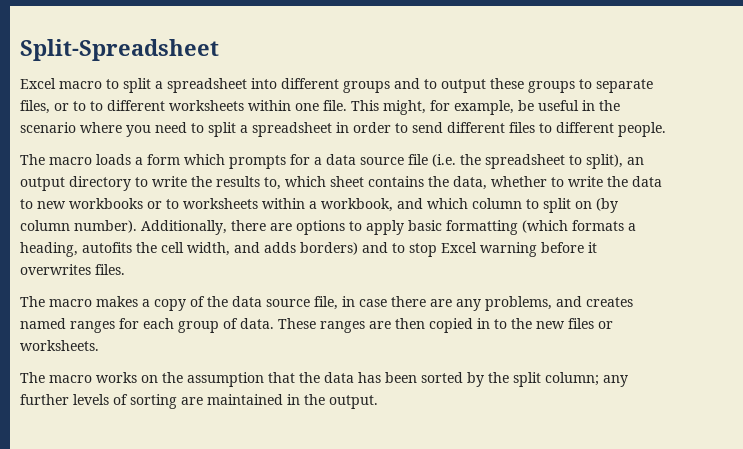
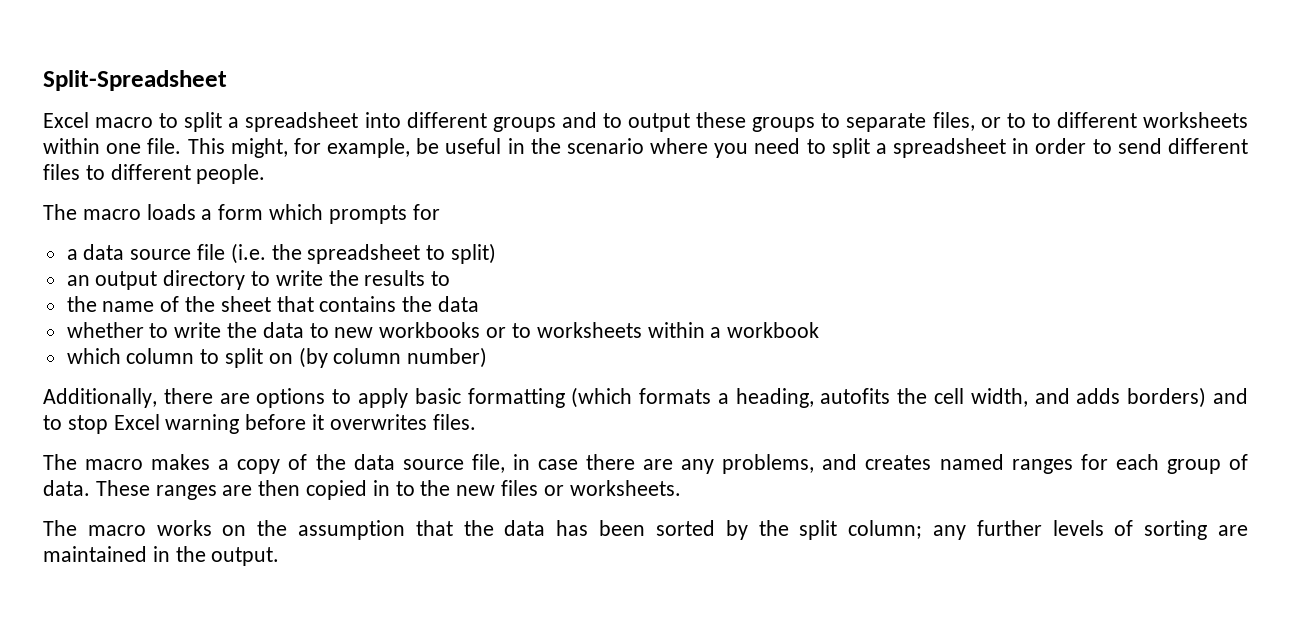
- The macro loads a form which prompts for a data source file (i.e. the spreadsheet to split), an output directory to write the results to, which sheet contains the data, whether to write the data to new workbooks or to worksheets within a workbook, and which column to split on (by column number). Additionally, there are options to apply basic formatting (which formats a heading, autofits the cell width, and adds borders) and to stop Excel warning before it overwrites files.
+ The macro loads a form which prompts for
+ a data source file (i.e. the spreadsheet to split)
+ an output directory to write the results to
+ the name of the sheet that contains the data
+ whether to write the data to new workbooks or to worksheets within a workbook
+ which column to split on (by column number)
+ Additionally, there are options to apply basic formatting (which formats a heading, autofits the cell width, and adds borders) and to stop Excel warning before it overwrites files.

